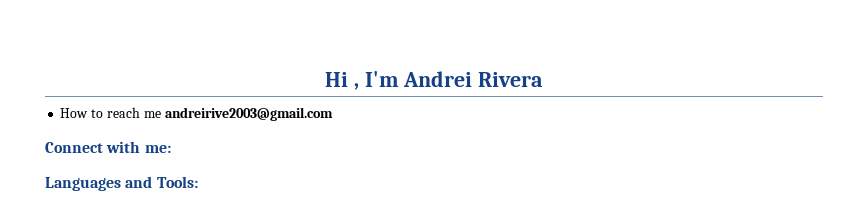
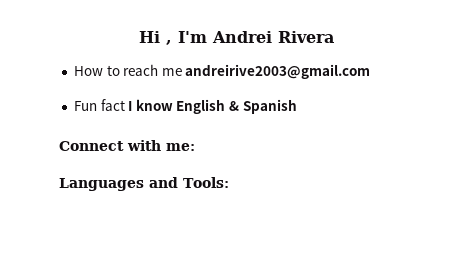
+ Fun fact I know English & Spanish

